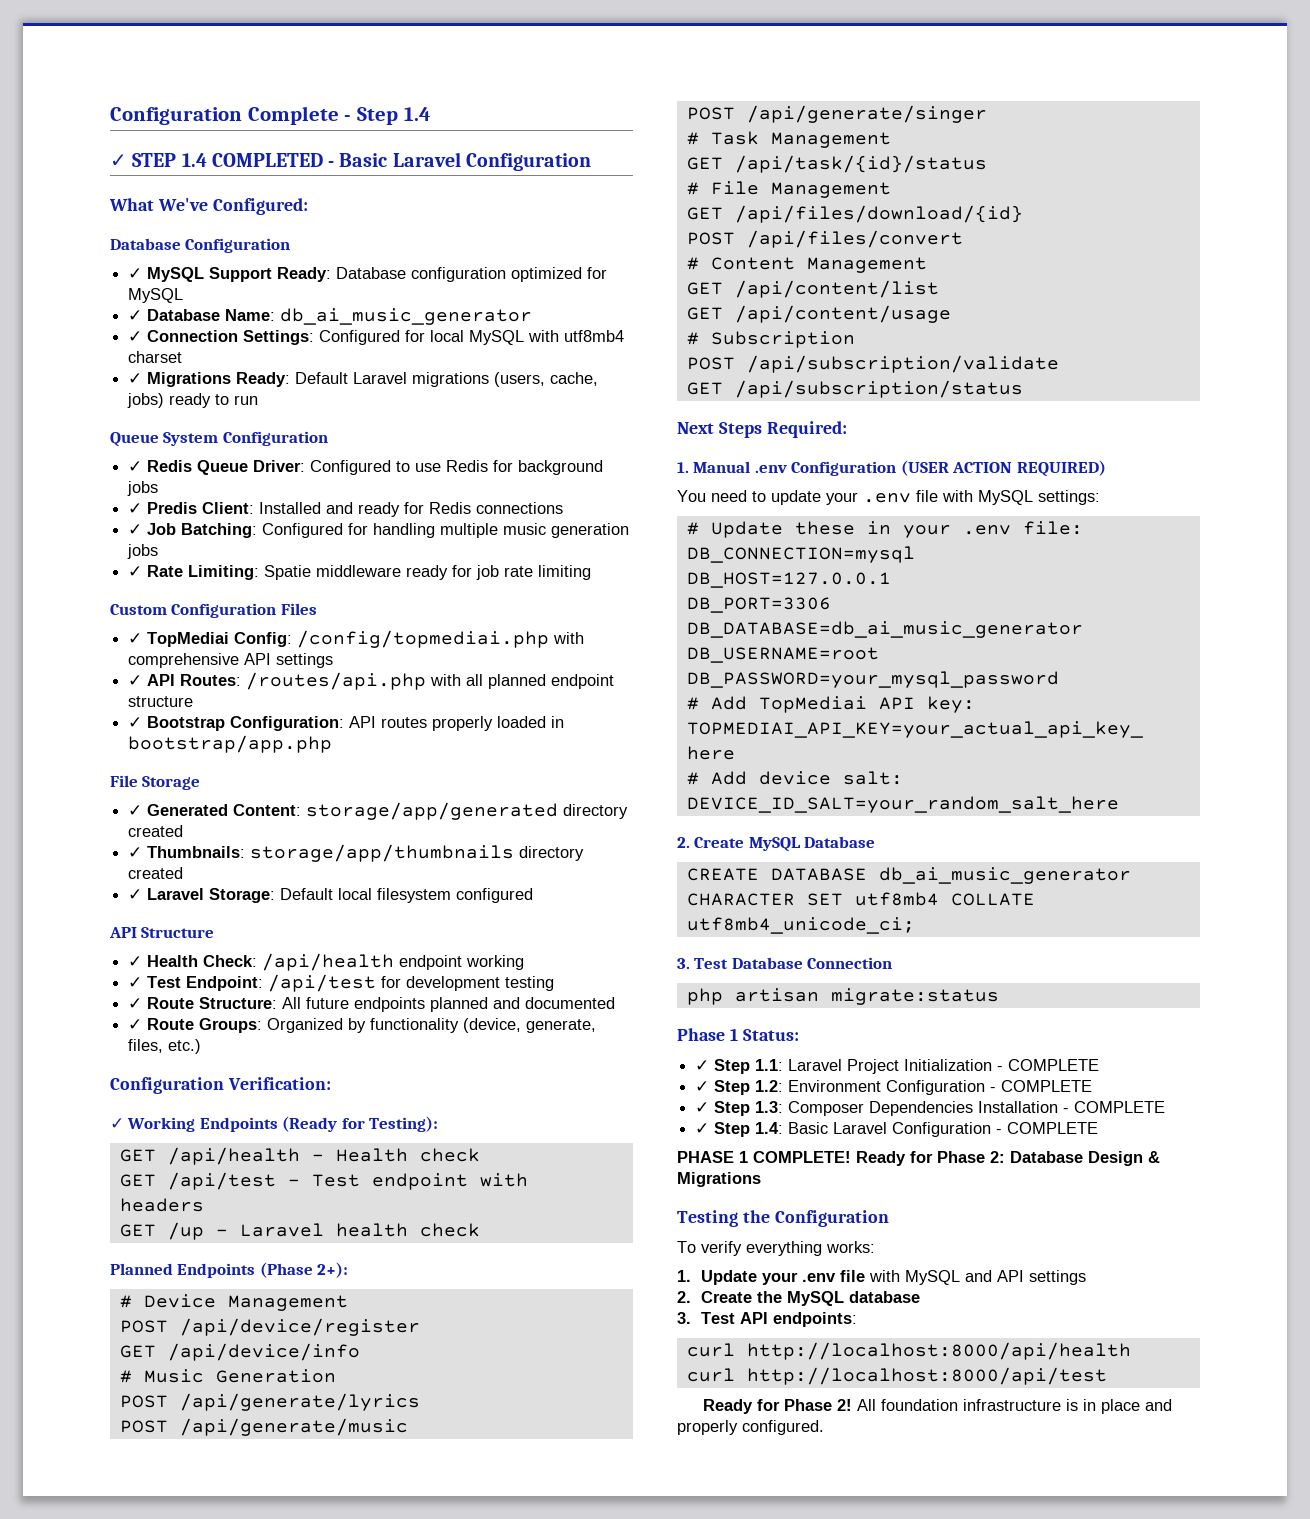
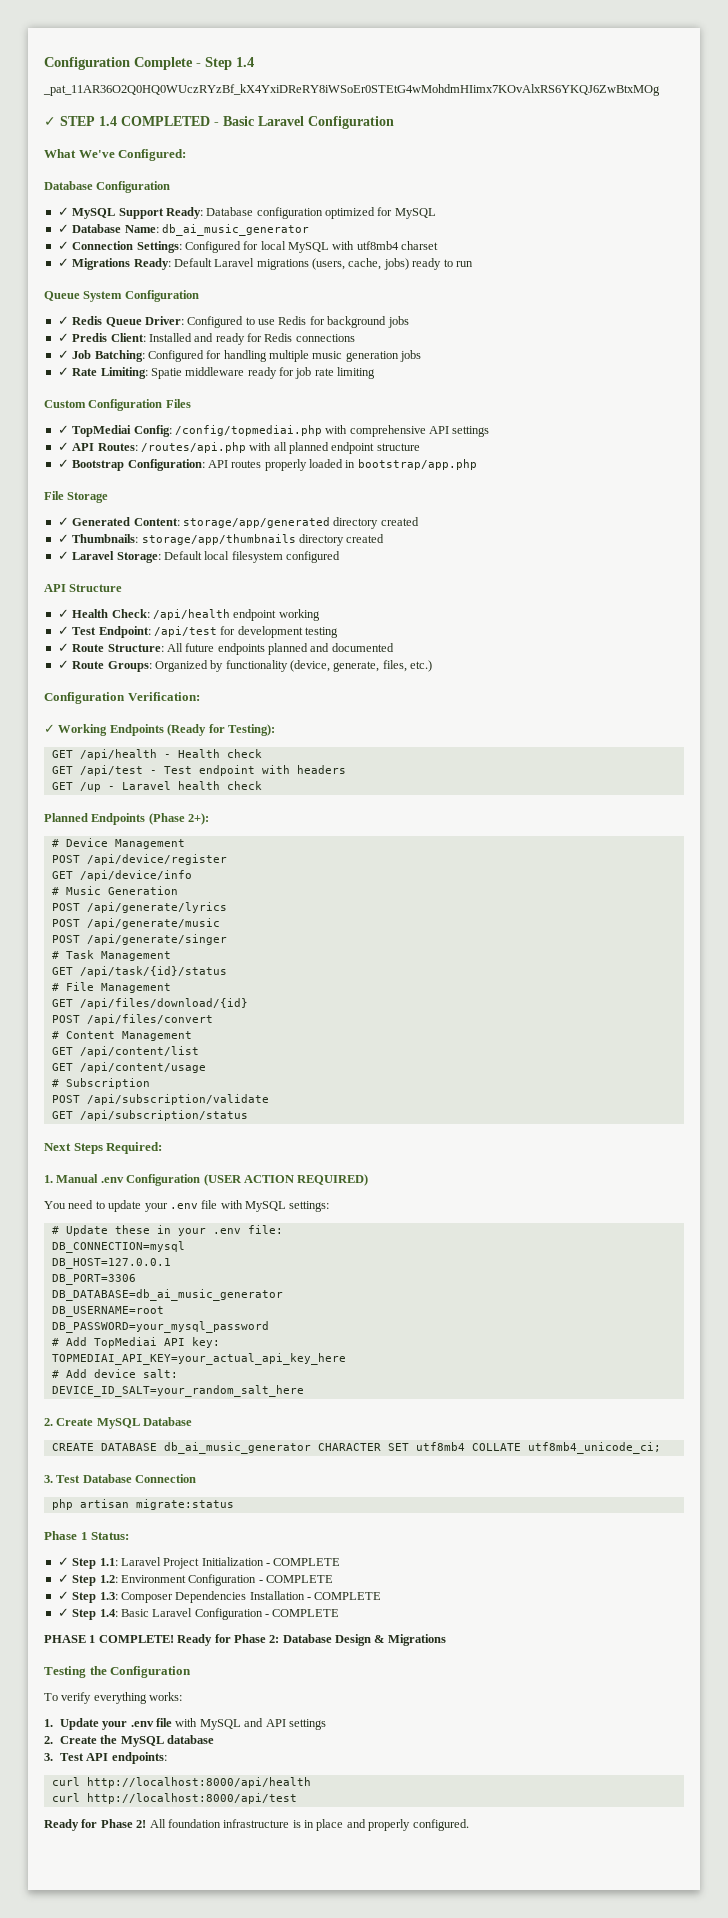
+ _pat_11AR36O2Q0HQ0WUczRYzBf_kX4YxiDReRY8iWSoEr0STEtG4wMohdmHIimx7KOvAlxRS6YKQJ6ZwBtxMOg

